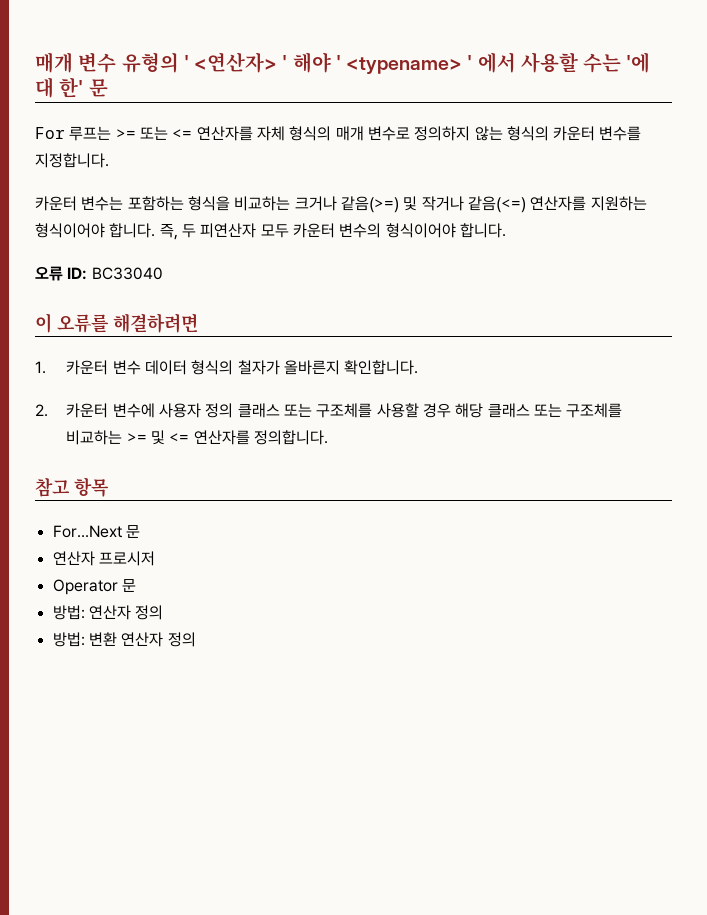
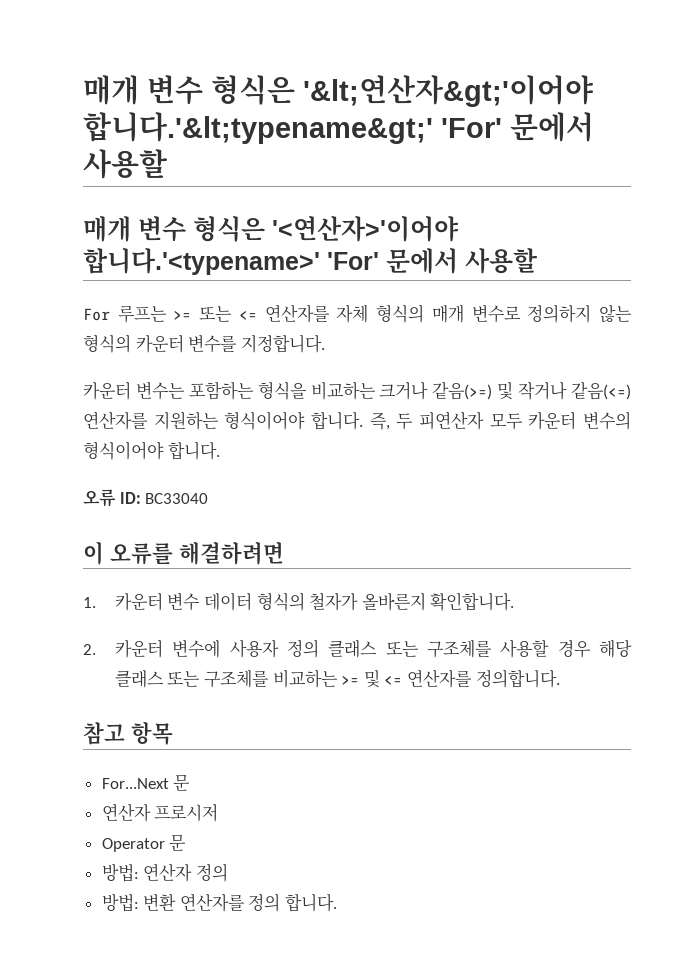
- 매개 변수 유형의 ' <연산자> ' 해야 ' <typename> ' 에서 사용할 수는 '에 대 한' 문
+ 매개 변수 형식은 '&lt;연산자&gt;'이어야 합니다.'&lt;typename&gt;' 'For' 문에서 사용할
+ 매개 변수 형식은 '<연산자>'이어야 합니다.'<typename>' 'For' 문에서 사용할
- 방법: 변환 연산자 정의
+ 방법: 변환 연산자를 정의 합니다.

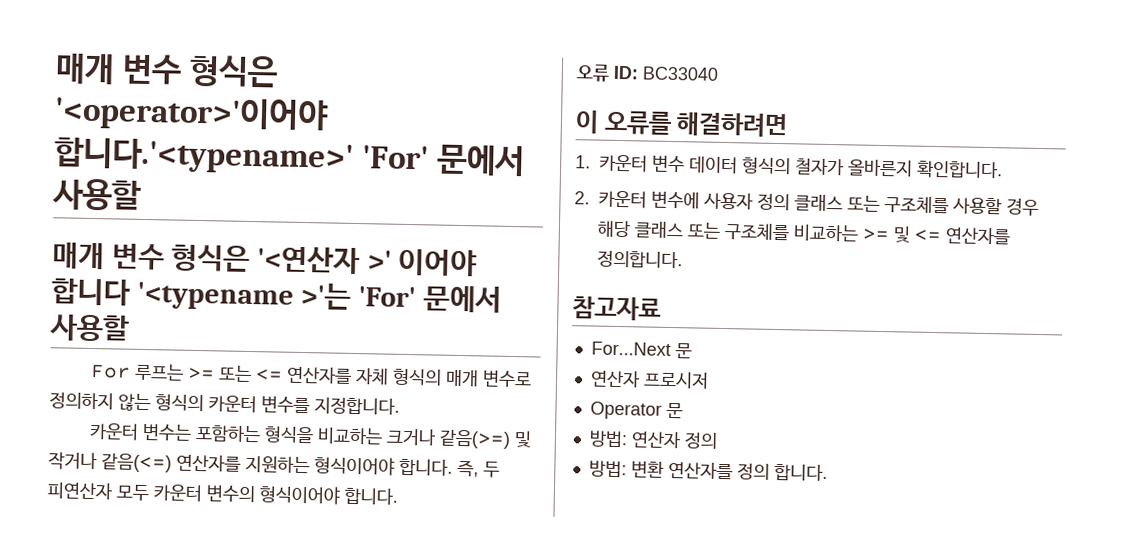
- 매개 변수 형식은 '&lt;연산자&gt;'이어야 합니다.'&lt;typename&gt;' 'For' 문에서 사용할
+ 매개 변수 형식은 '<operator>'이어야 합니다.'<typename>' 'For' 문에서 사용할
- 매개 변수 형식은 '<연산자>'이어야 합니다.'<typename>' 'For' 문에서 사용할
+ 매개 변수 형식은 '<연산자 >' 이어야 합니다 '<typename >'는 'For' 문에서 사용할
- 참고 항목
+ 참고자료

